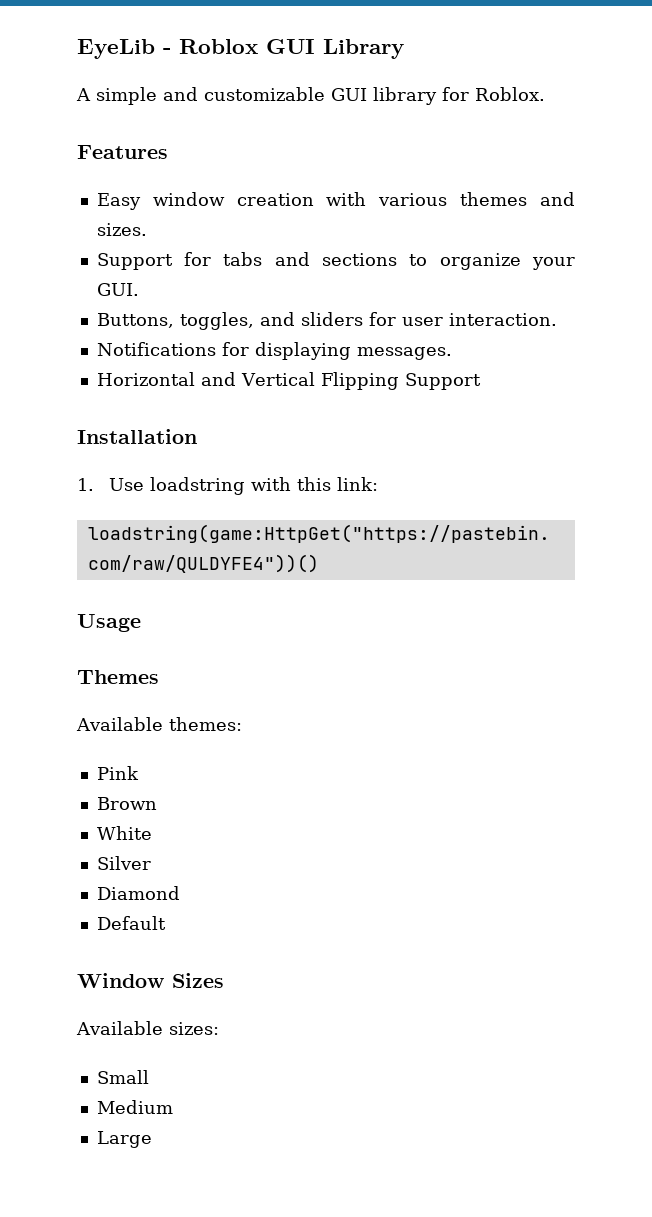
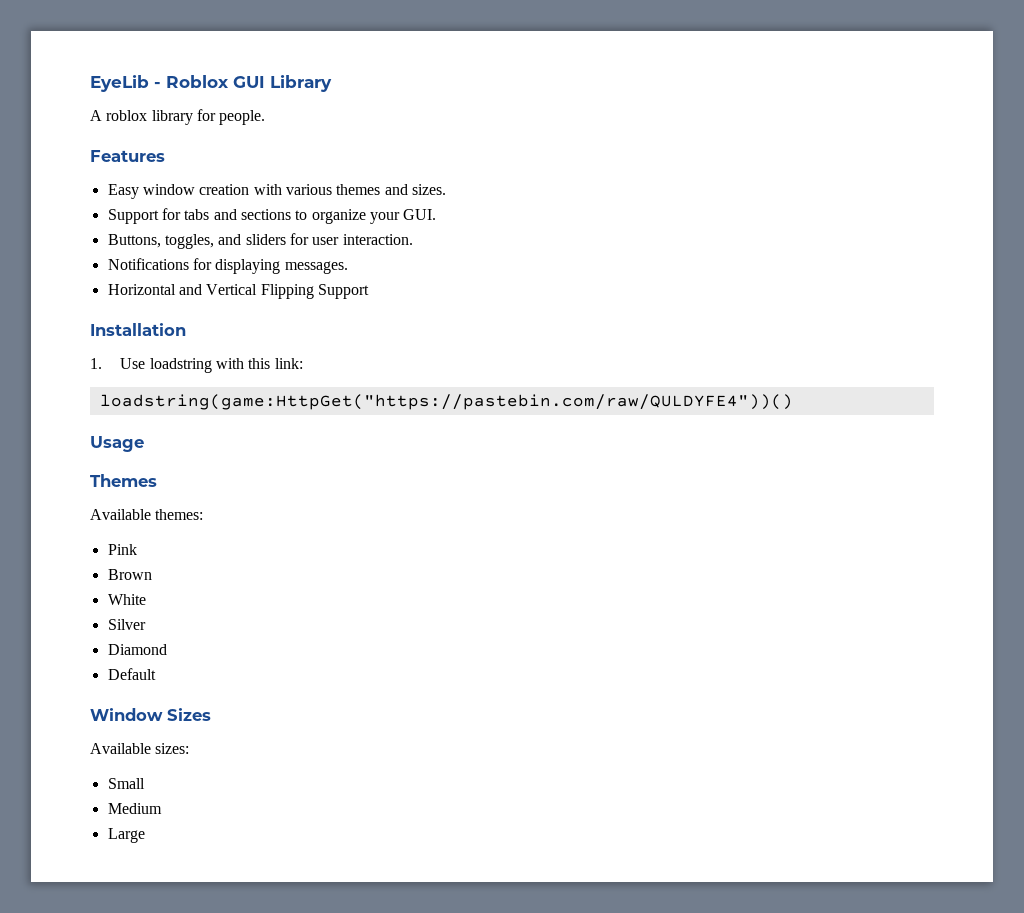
- A simple and customizable GUI library for Roblox.
+ A roblox library for people.

